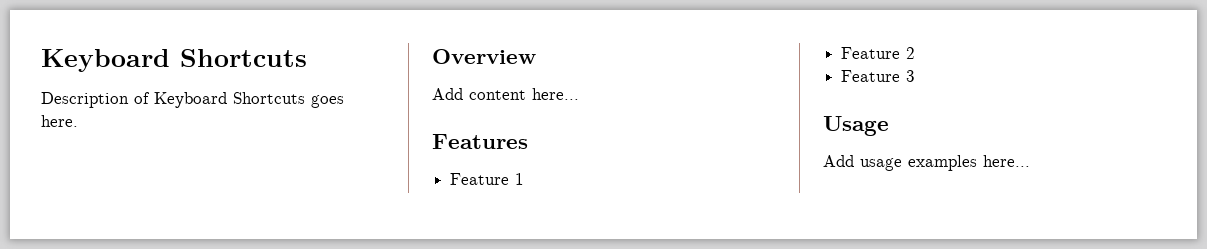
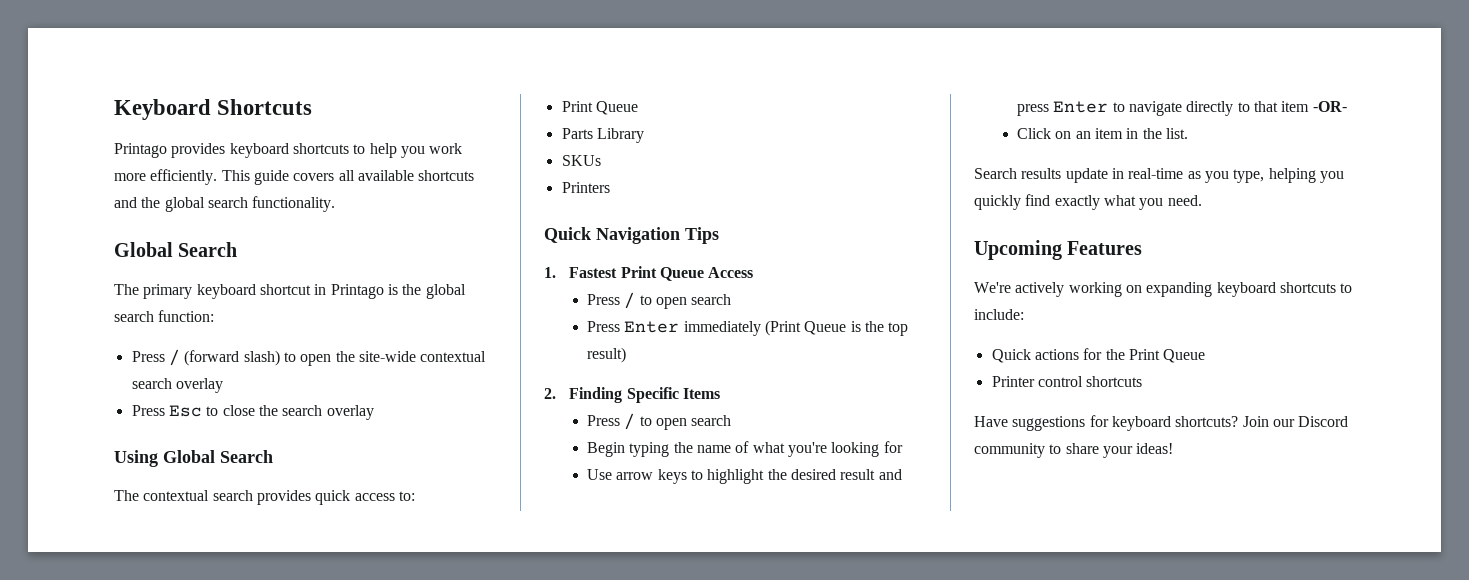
- Description of Keyboard Shortcuts goes here.
- Overview
- Add content here...
- Features
- Feature 1
- Feature 2
- Feature 3
- Usage
- Add usage examples here...
+ Printago provides keyboard shortcuts to help you work more efficiently. This guide covers all available shortcuts and the global search functionality.
+ Global Search
+ The primary keyboard shortcut in Printago is the global search function:
+ Press / (forward slash) to open the site-wide contextual search overlay
+ Press Esc to close the search overlay
+ Using Global Search
+ The contextual search provides quick access to:
+ Print Queue
+ Parts Library
+ SKUs
+ Printers
+ Quick Navigation Tips
+ 1. Fastest Print Queue Access
+ Press / to open search
+ Press Enter immediately (Print Queue is the top result)
+ 2. Finding Specific Items
+ Press / to open search
+ Begin typing the name of what you're looking for
+ Use arrow keys to highlight the desired result and press Enter to navigate directly to that item -OR-
+ Click on an item in the list.
+ Search results update in real-time as you type, helping you quickly find exactly what you need.
+ Upcoming Features
+ We're actively working on expanding keyboard shortcuts to include:
+ Quick actions for the Print Queue
+ Printer control shortcuts
+ Have suggestions for keyboard shortcuts? Join our Discord community to share your ideas!

